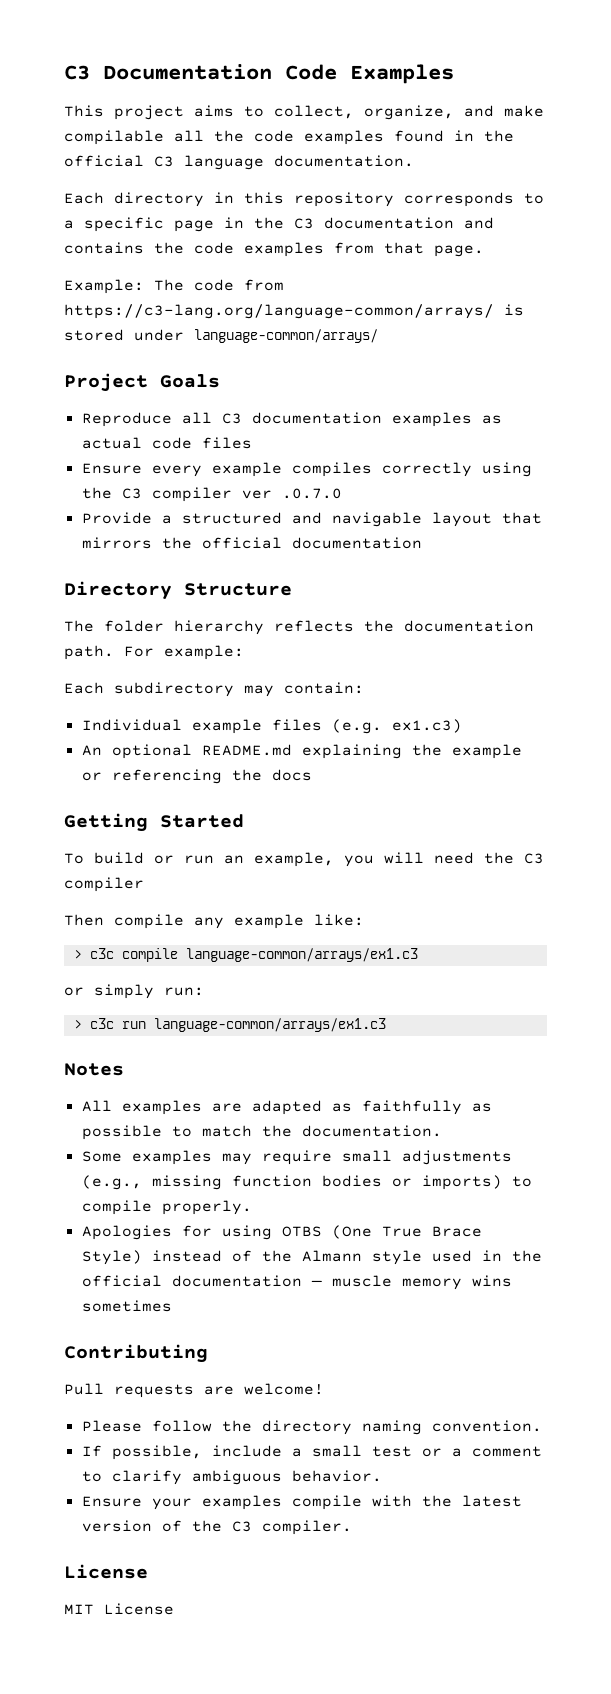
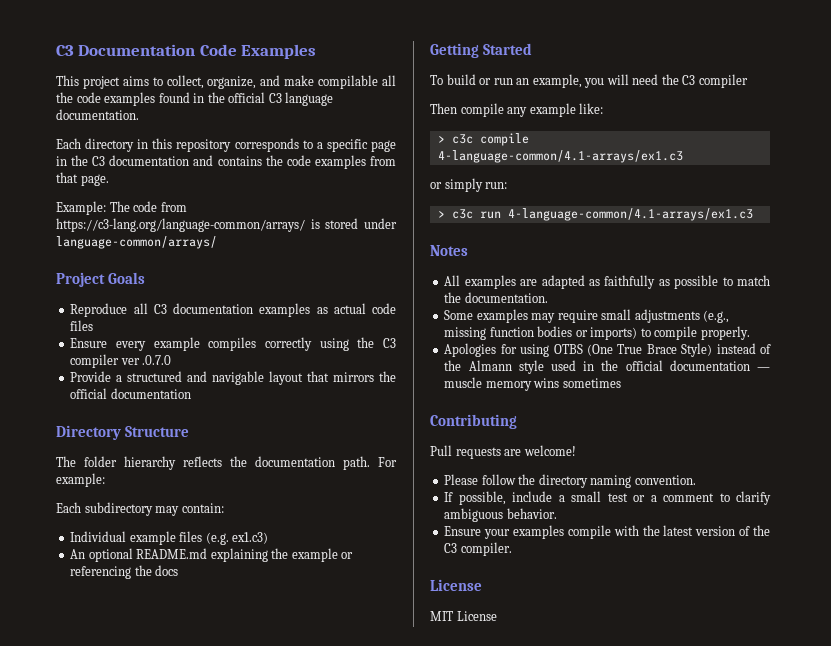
- > c3c compile language-common/arrays/ex1.c3
+ > c3c compile 4-language-common/4.1-arrays/ex1.c3
- > c3c run language-common/arrays/ex1.c3
+ > c3c run 4-language-common/4.1-arrays/ex1.c3

